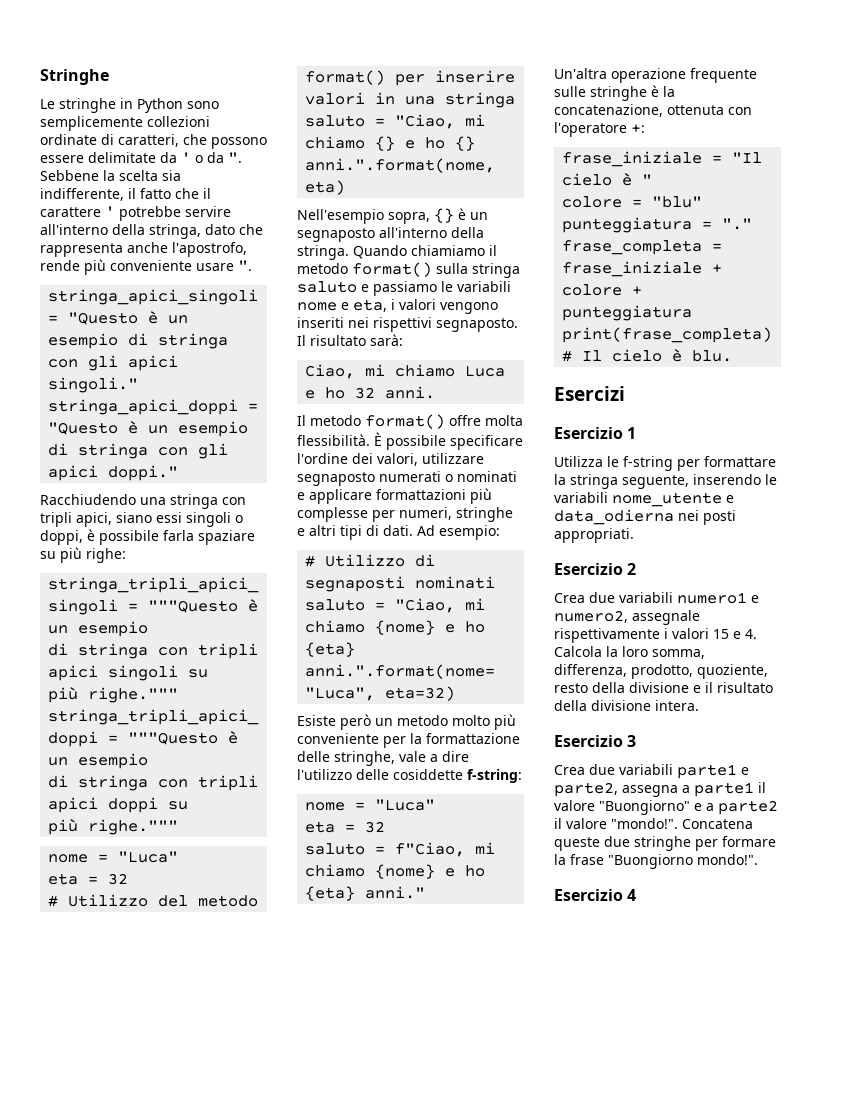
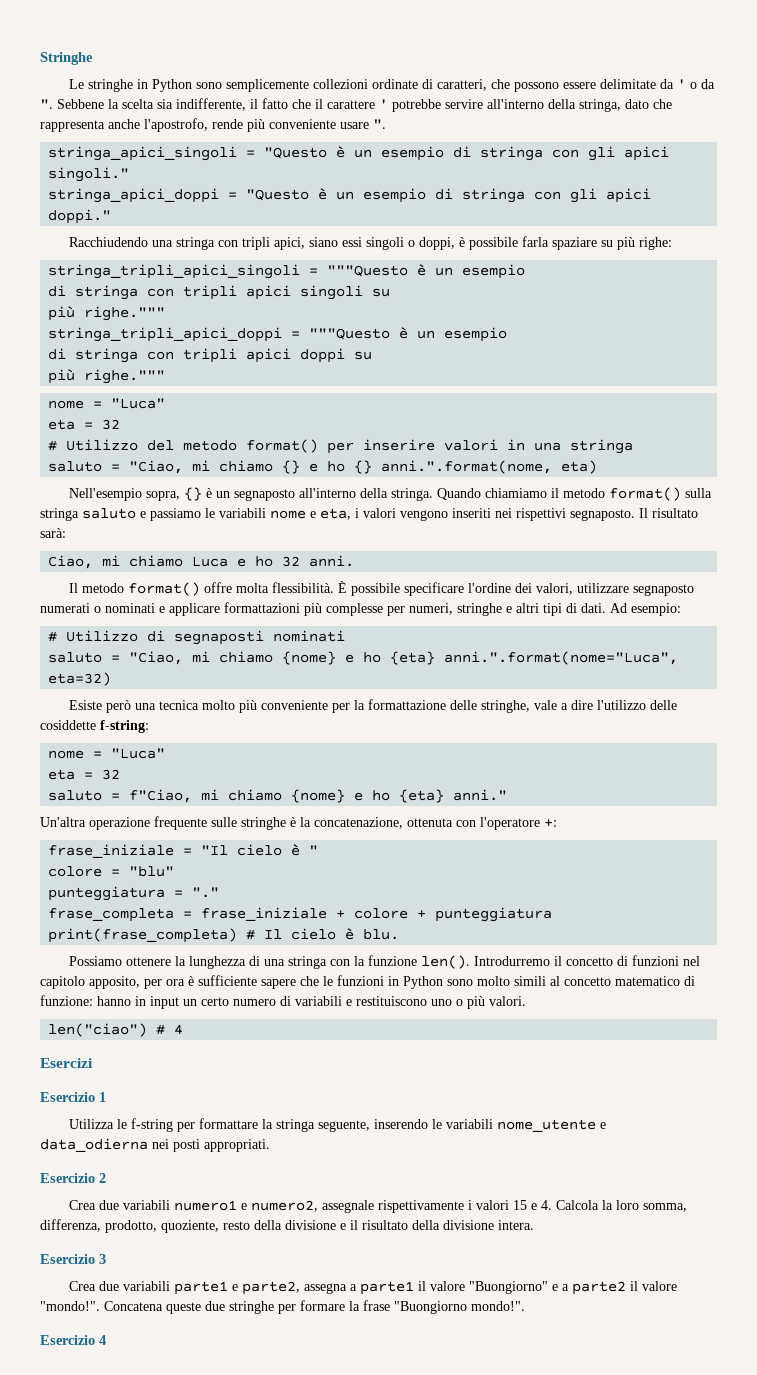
- Esiste però un metodo molto più conveniente per la formattazione delle stringhe, vale a dire l'utilizzo delle cosiddette f-string:
+ Esiste però una tecnica molto più conveniente per la formattazione delle stringhe, vale a dire l'utilizzo delle cosiddette f-string:
+ Possiamo ottenere la lunghezza di una stringa con la funzione len(). Introdurremo il concetto di funzioni nel capitolo apposito, per ora è sufficiente sapere che le funzioni in Python sono molto simili al concetto matematico di funzione: hanno in input un certo numero di variabili e restituiscono uno o più valori.
+ len("ciao") # 4

